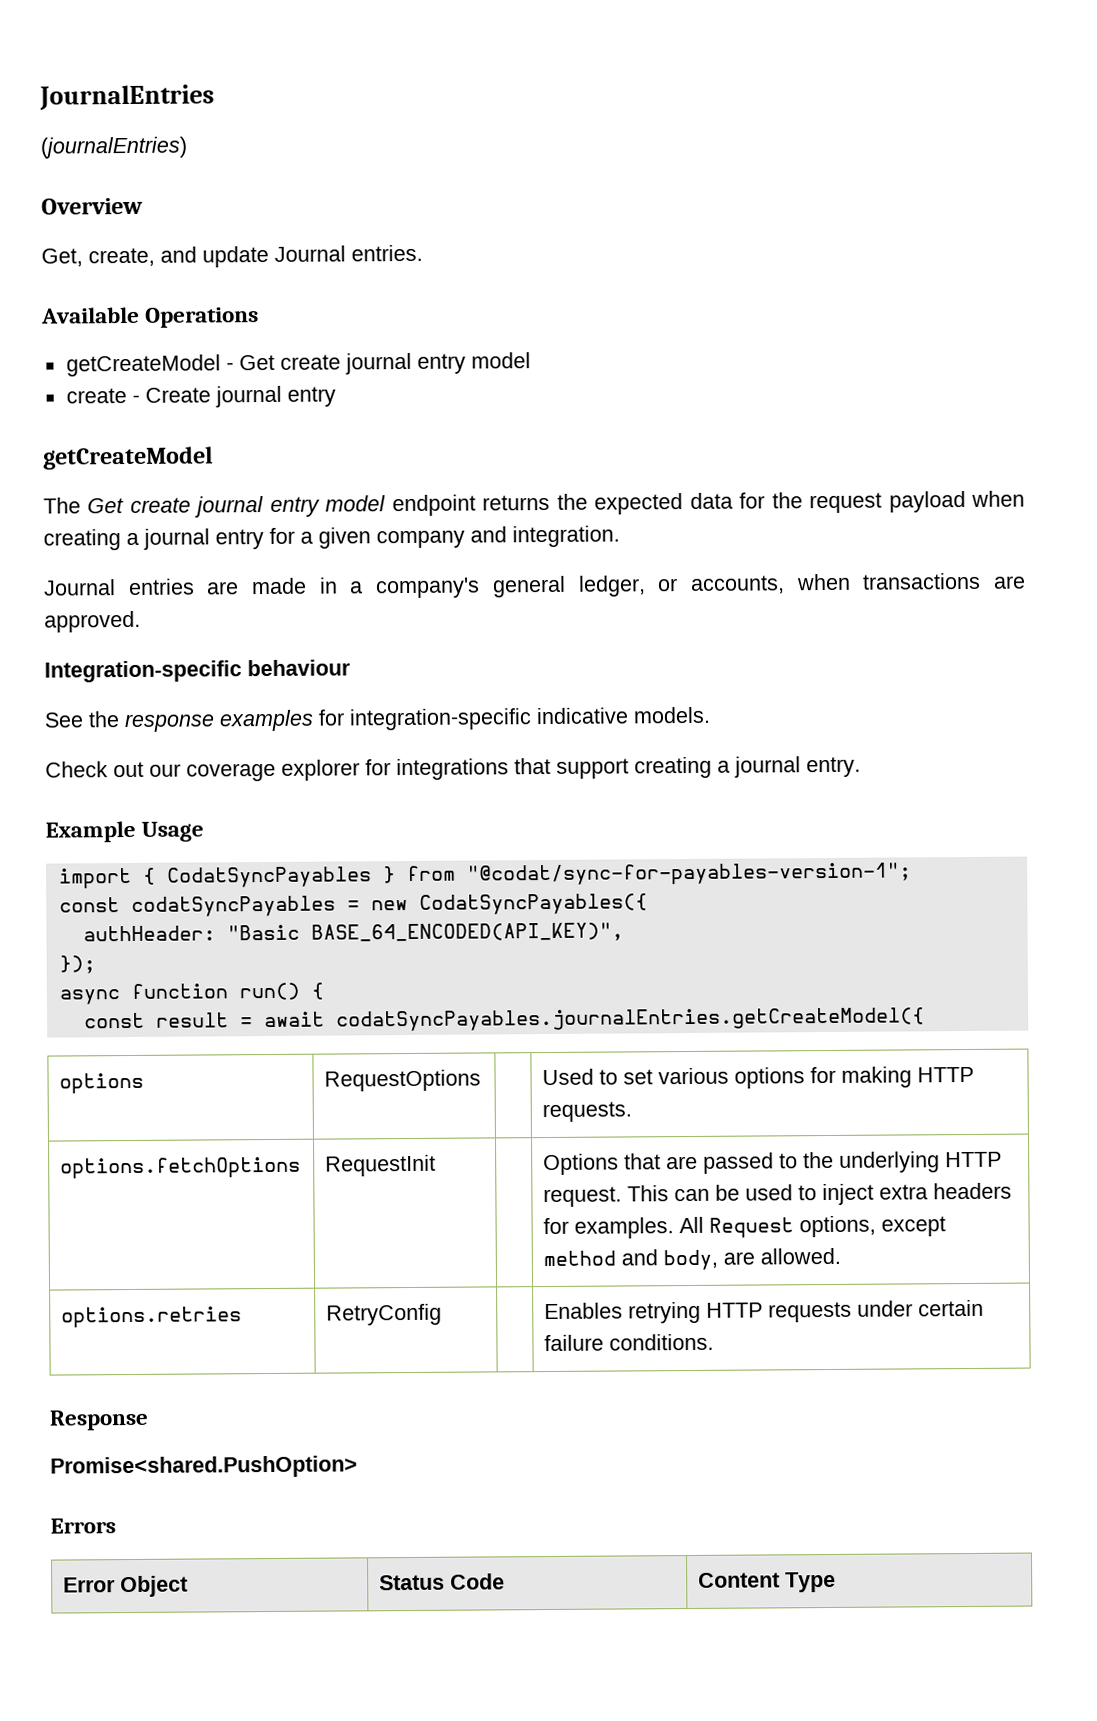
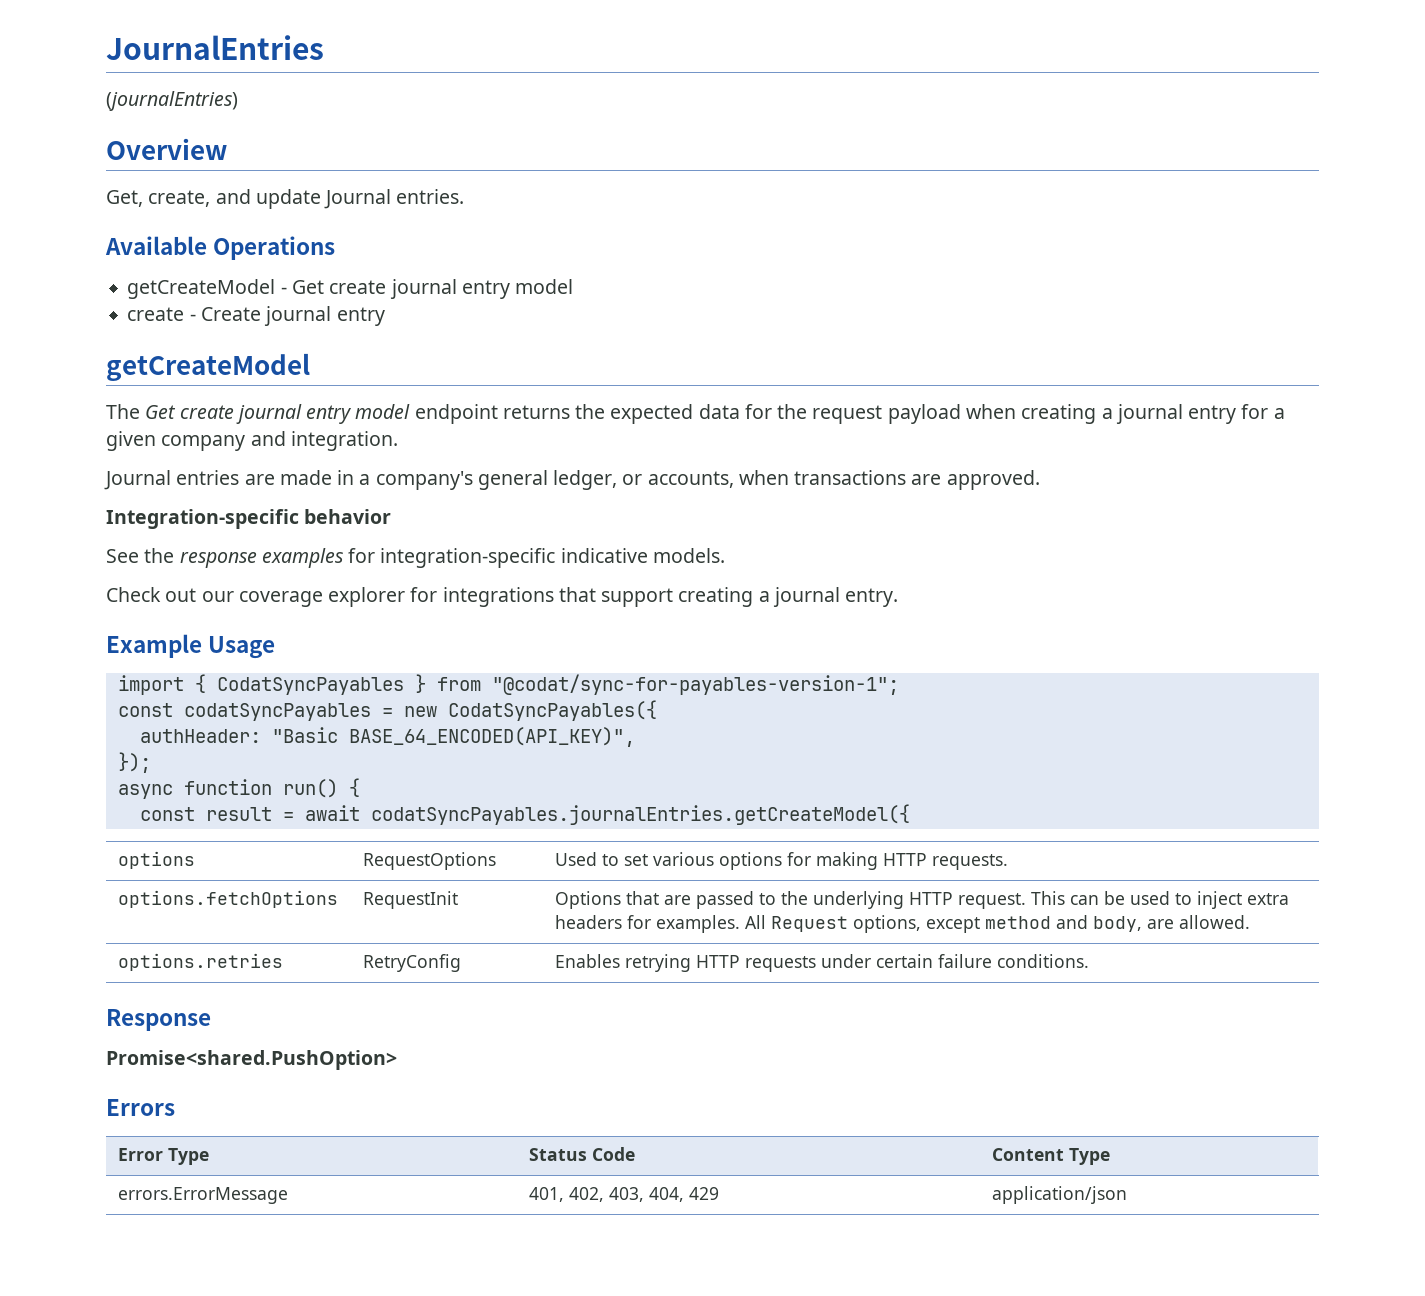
- Integration-specific behaviour
+ Integration-specific behavior
- Error Object | Status Code | Content Type
+ Error Type | Status Code | Content Type
+ errors.ErrorMessage | 401, 402, 403, 404, 429 | application/json

